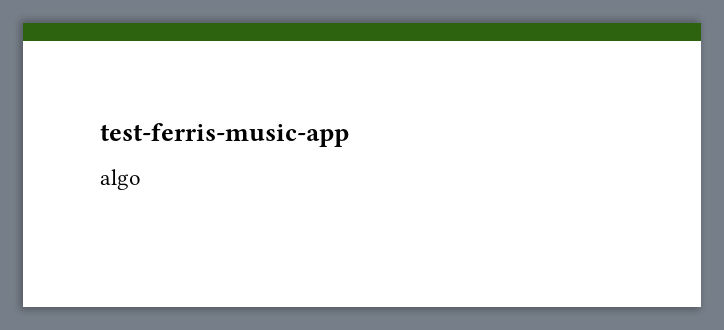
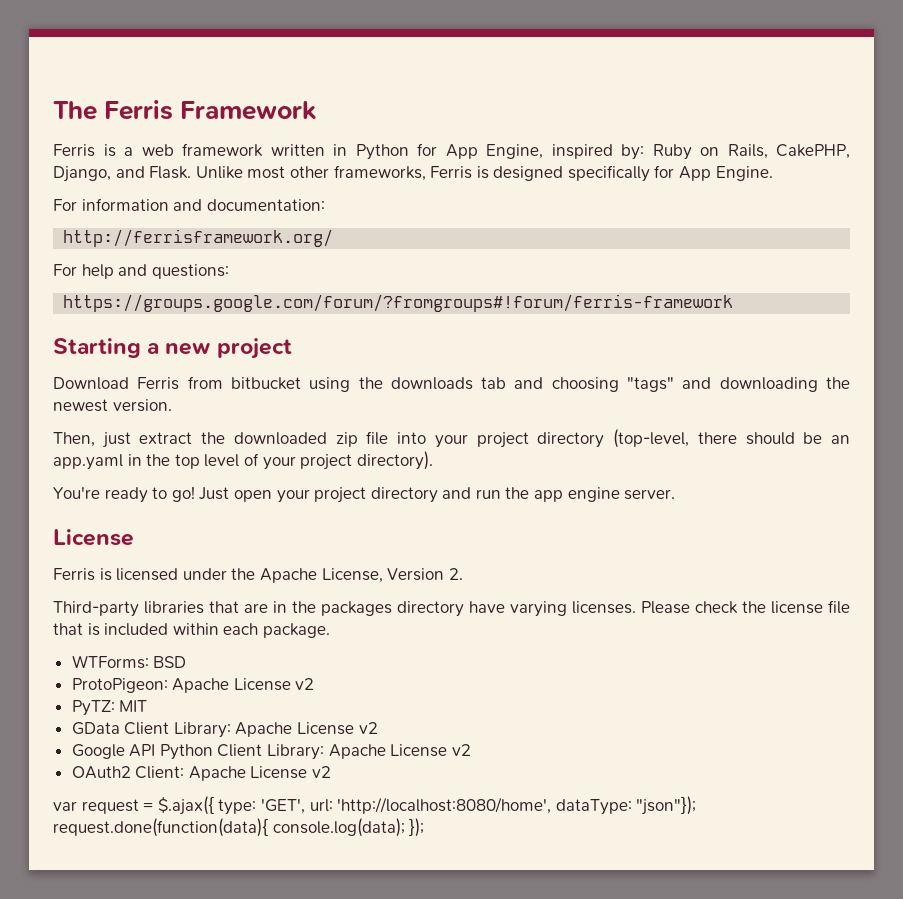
- test-ferris-music-app
- algo
+ The Ferris Framework
+ Ferris is a web framework written in Python for App Engine, inspired by: Ruby on Rails, CakePHP, Django, and Flask. Unlike most other frameworks, Ferris is designed specifically for App Engine.
+ For information and documentation:
+ http://ferrisframework.org/
+ For help and questions:
+ https://groups.google.com/forum/?fromgroups#!forum/ferris-framework
+ Starting a new project
+ Download Ferris from bitbucket using the downloads tab and choosing "tags" and downloading the newest version.
+ Then, just extract the downloaded zip file into your project directory (top-level, there should be an app.yaml in the top level of your project directory).
+ You're ready to go! Just open your project directory and run the app engine server.
+ License
+ Ferris is licensed under the Apache License, Version 2.
+ Third-party libraries that are in the packages directory have varying licenses. Please check the license file that is included within each package.
+ WTForms: BSD
+ ProtoPigeon: Apache License v2
+ PyTZ: MIT
+ GData Client Library: Apache License v2
+ Google API Python Client Library: Apache License v2
+ OAuth2 Client: Apache License v2
+ var request = $.ajax({ type: 'GET', url: 'http://localhost:8080/home', dataType: "json"}); request.done(function(data){ console.log(data); });

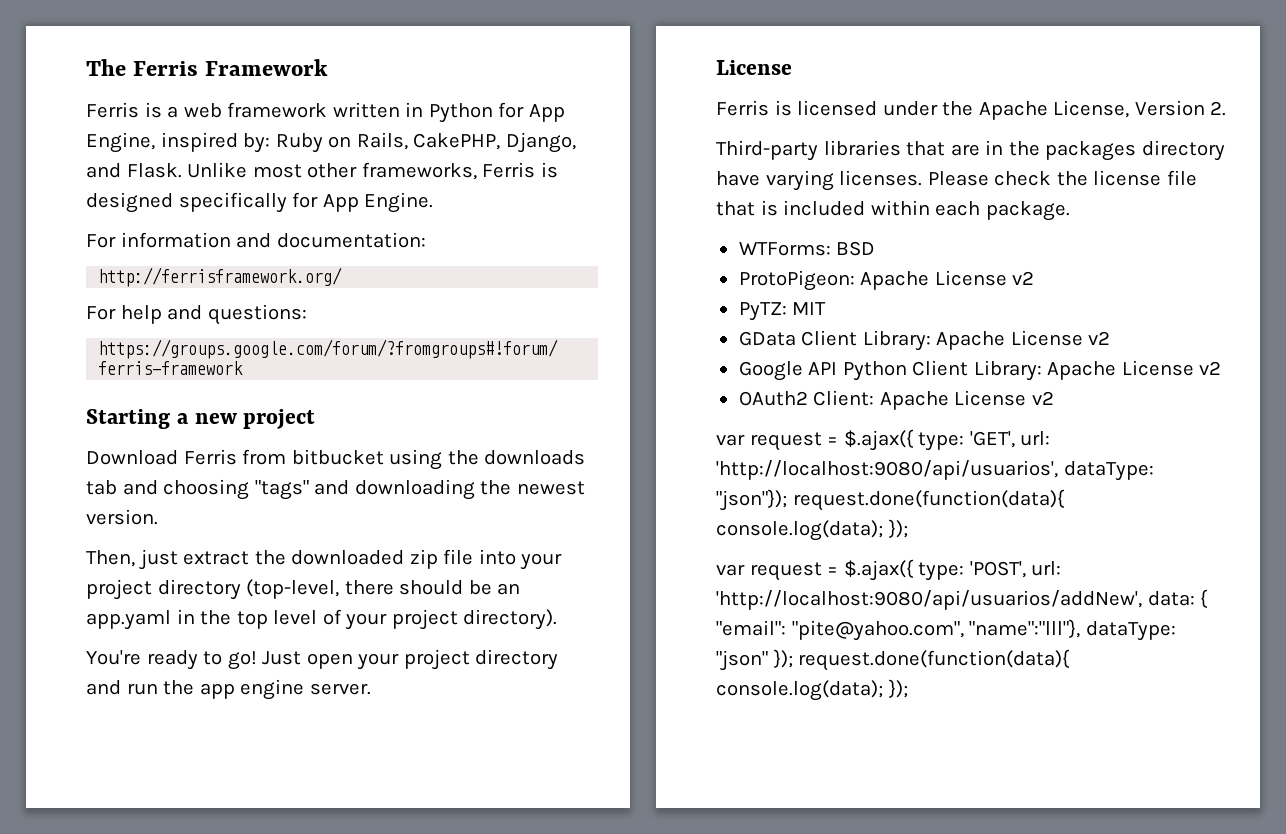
- var request = $.ajax({ type: 'GET', url: 'http://localhost:8080/home', dataType: "json"}); request.done(function(data){ console.log(data); });
+ var request = $.ajax({ type: 'GET', url: 'http://localhost:9080/api/usuarios', dataType: "json"}); request.done(function(data){ console.log(data); });
+ var request = $.ajax({ type: 'POST', url: 'http://localhost:9080/api/usuarios/addNew', data: { "email": "pite@yahoo.com", "name":"lll"}, dataType: "json" }); request.done(function(data){ console.log(data); });

